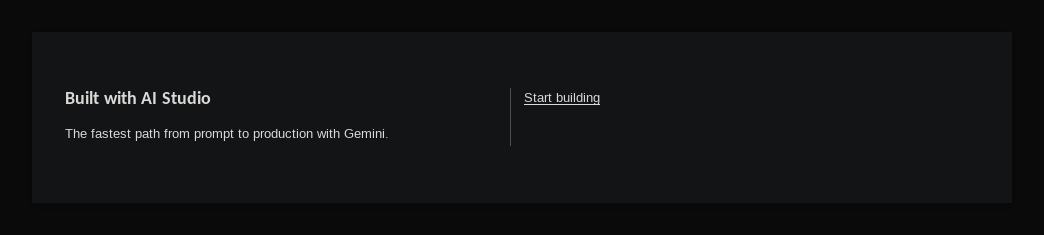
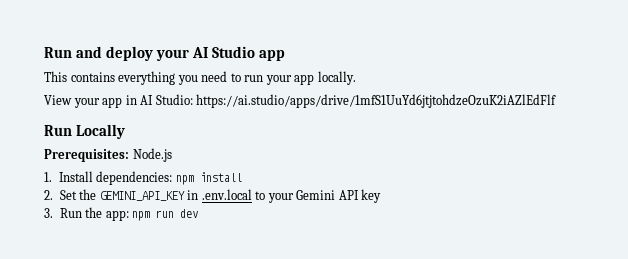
- Built with AI Studio
- The fastest path from prompt to production with Gemini.
- Start building
+ Run and deploy your AI Studio app
+ This contains everything you need to run your app locally.
+ View your app in AI Studio: https://ai.studio/apps/drive/1mfS1UuYd6jtjtohdzeOzuK2iAZlEdFlf
+ Run Locally
+ Prerequisites: Node.js
+ 1. Install dependencies: npm install
+ 2. Set the GEMINI_API_KEY in .env.local to your Gemini API key
+ 3. Run the app: npm run dev

